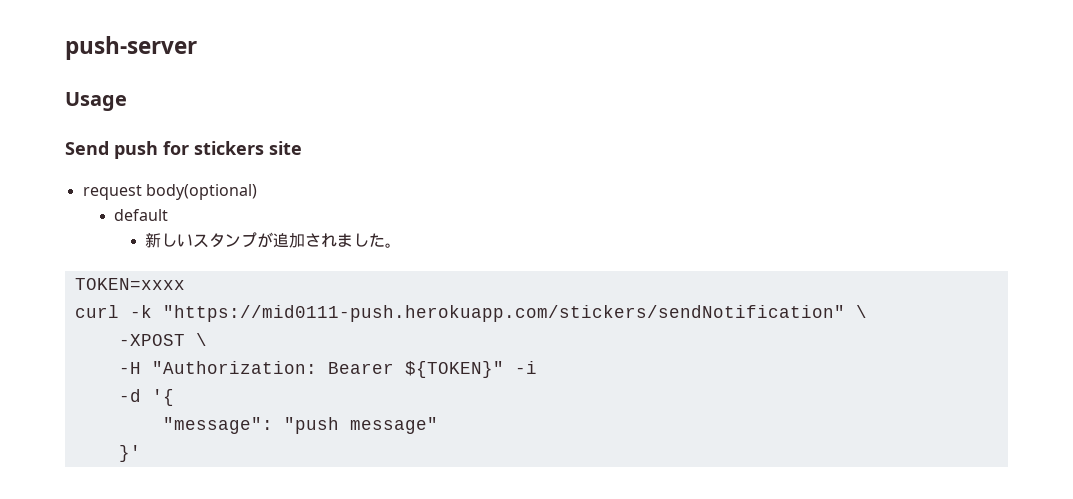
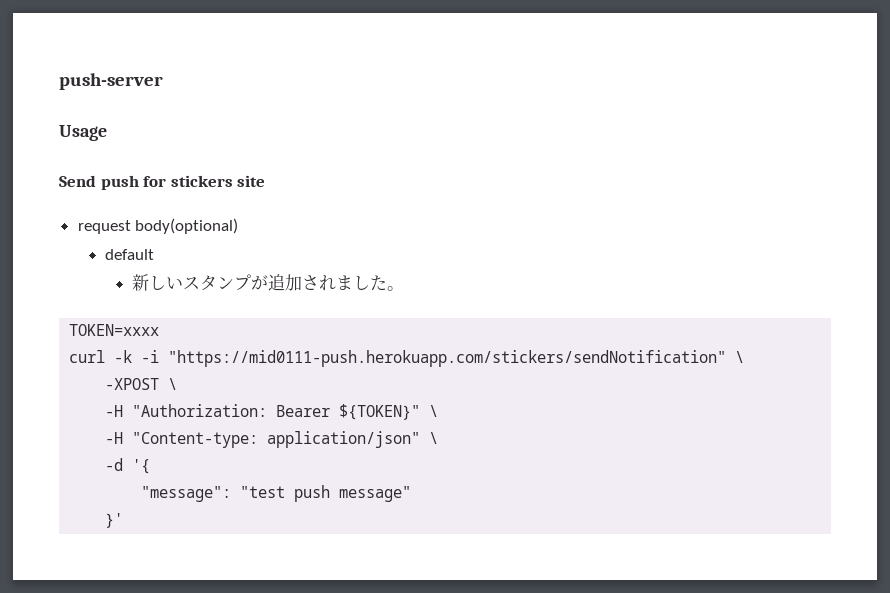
- curl -k "https://mid0111-push.herokuapp.com/stickers/sendNotification" \
+ curl -k -i "https://mid0111-push.herokuapp.com/stickers/sendNotification" \
- -H "Authorization: Bearer ${TOKEN}" -i
+ -H "Authorization: Bearer ${TOKEN}" \
+ -H "Content-type: application/json" \
- "message": "push message"
+ "message": "test push message"

